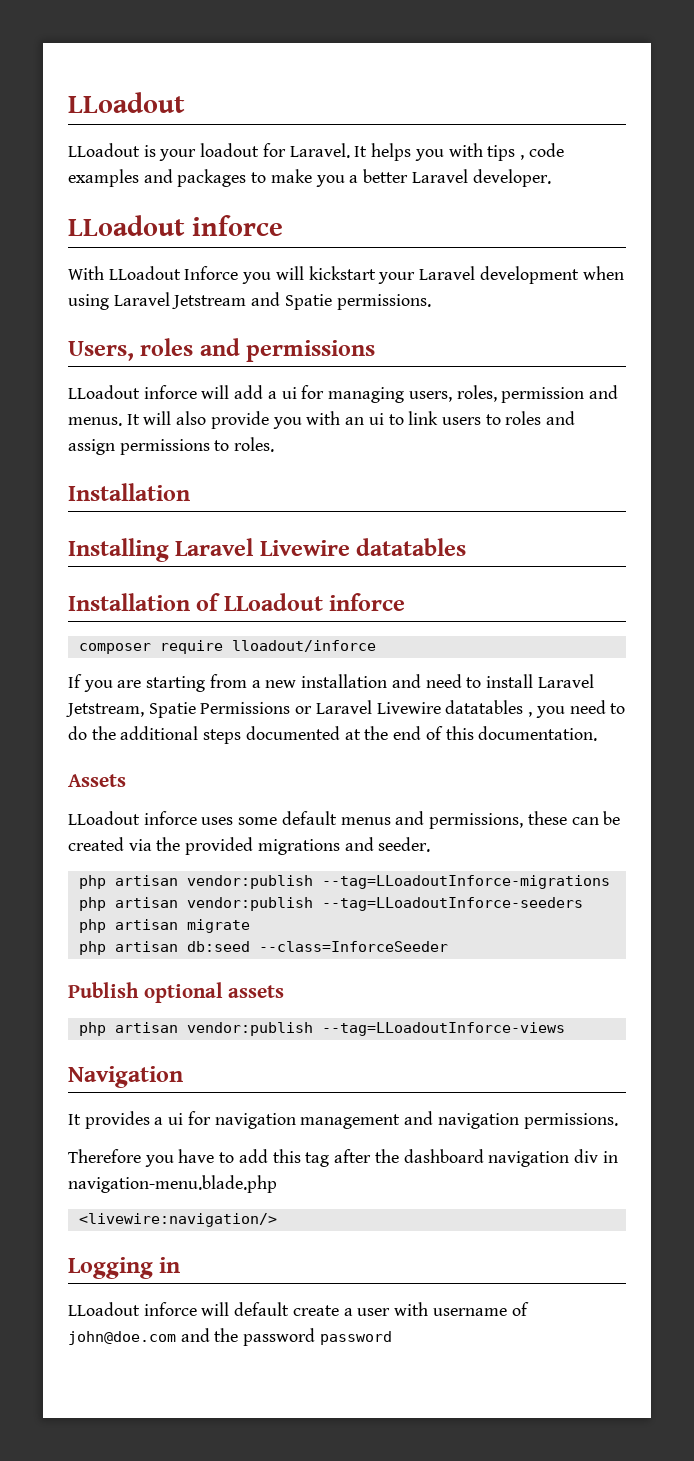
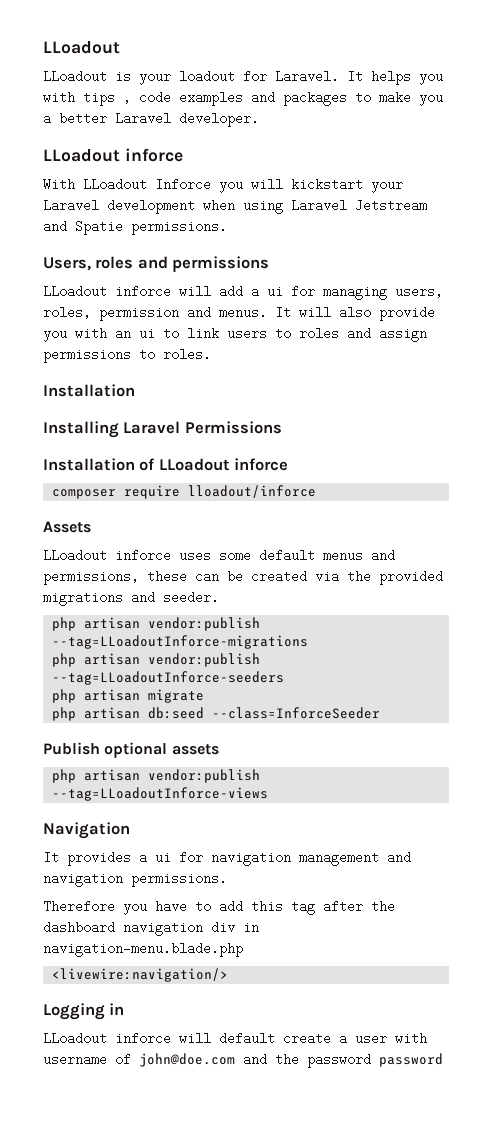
- Installing Laravel Livewire datatables
+ Installing Laravel Permissions
- If you are starting from a new installation and need to install Laravel Jetstream, Spatie Permissions or Laravel Livewire datatables , you need to do the additional steps documented at the end of this documentation.

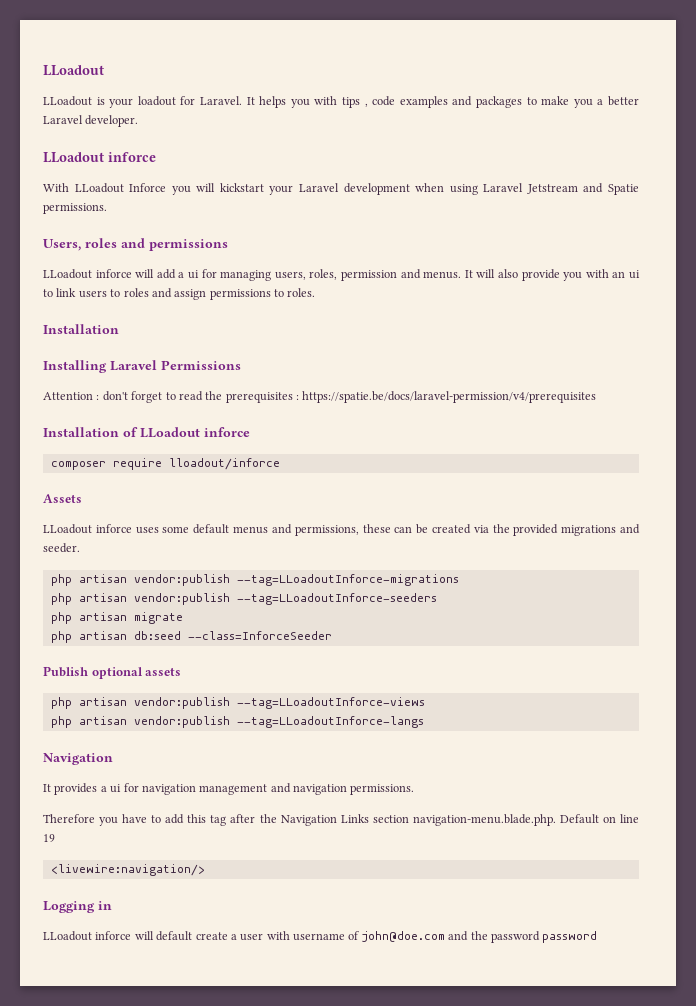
+ Attention : don't forget to read the prerequisites : https://spatie.be/docs/laravel-permission/v4/prerequisites
+ php artisan vendor:publish --tag=LLoadoutInforce-langs
- Therefore you have to add this tag after the dashboard navigation div in navigation-menu.blade.php
+ Therefore you have to add this tag after the Navigation Links section navigation-menu.blade.php. Default on line 19

